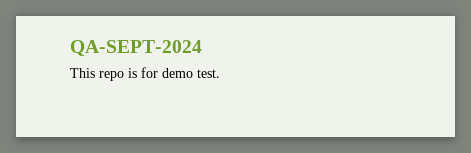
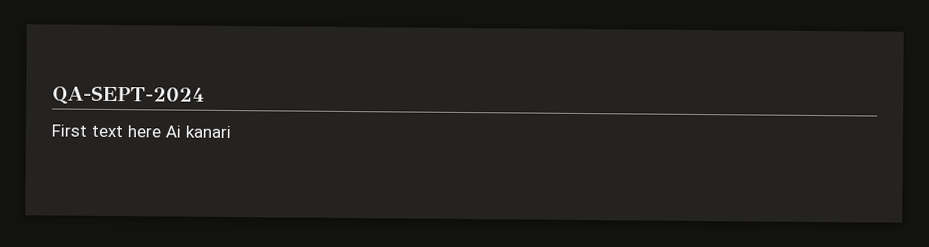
- This repo is for demo test.
+ First text here Ai kanari

